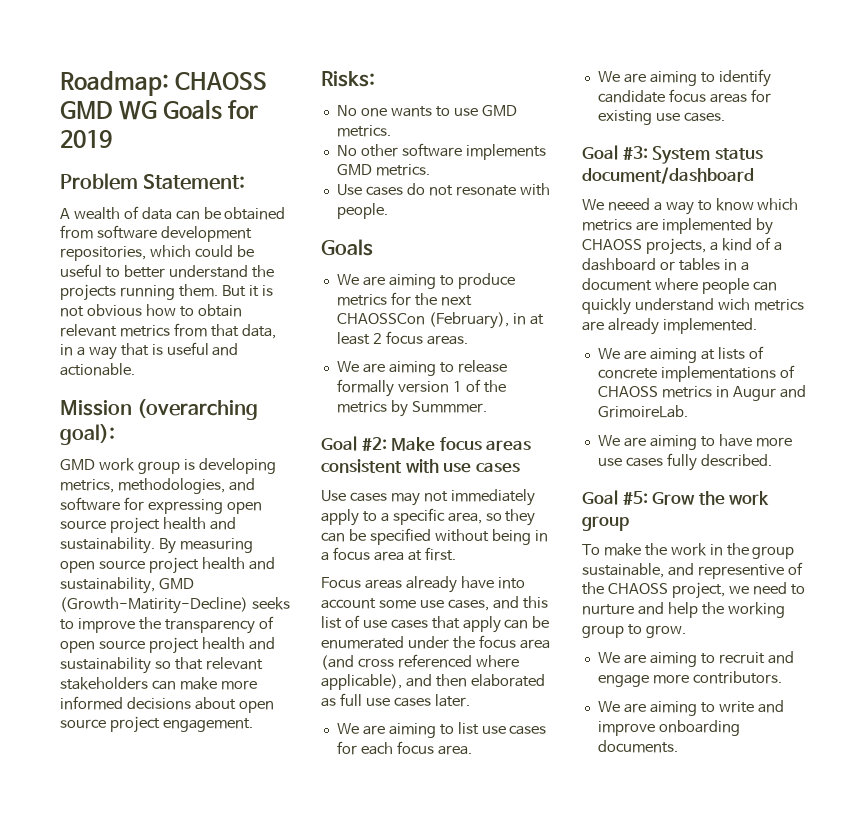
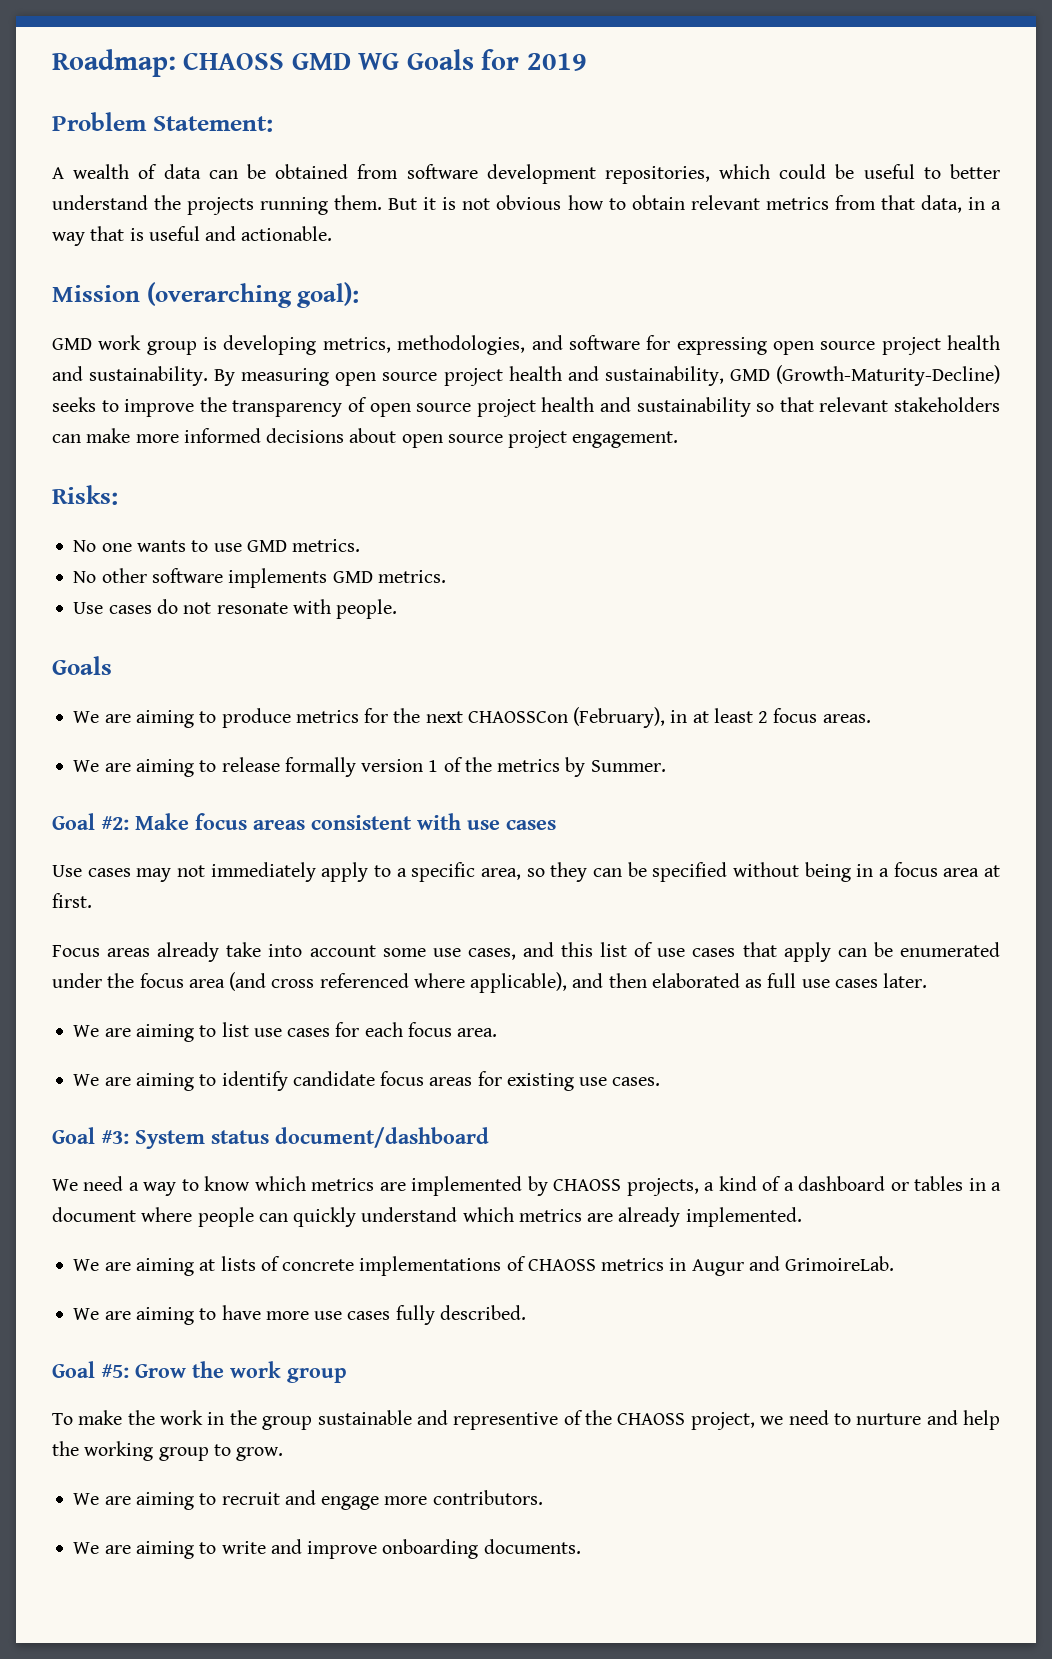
- By measuring open source project health and sustainability, GMD (Growth-Matirity-Decline) seeks to improve the transparency of open source project health and sustainability so that relevant stakeholders can make more informed decisions about open source project engagement.
+ By measuring open source project health and sustainability, GMD (Growth-Maturity-Decline) seeks to improve the transparency of open source project health and sustainability so that relevant stakeholders can make more informed decisions about open source project engagement.
- We are aiming to release formally version 1 of the metrics by Summmer.
+ We are aiming to release formally version 1 of the metrics by Summer.
- Focus areas already have into account some use cases, and this list of use cases that apply can be enumerated under the focus area (and cross referenced where applicable), and then elaborated as full use cases later.
+ Focus areas already take into account some use cases, and this list of use cases that apply can be enumerated under the focus area (and cross referenced where applicable), and then elaborated as full use cases later.
- We neeed a way to know which metrics are implemented by CHAOSS projects, a kind of a dashboard or tables in a document where people can quickly understand wich metrics are already implemented.
+ We need a way to know which metrics are implemented by CHAOSS projects, a kind of a dashboard or tables in a document where people can quickly understand which metrics are already implemented.
- To make the work in the group sustainable, and representive of the CHAOSS project, we need to nurture and help the working group to grow.
+ To make the work in the group sustainable and representive of the CHAOSS project, we need to nurture and help the working group to grow.

